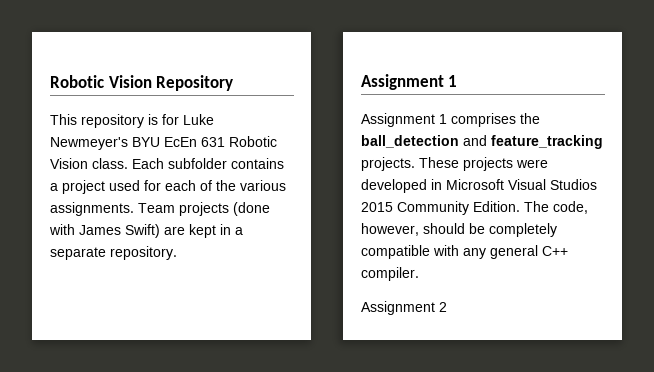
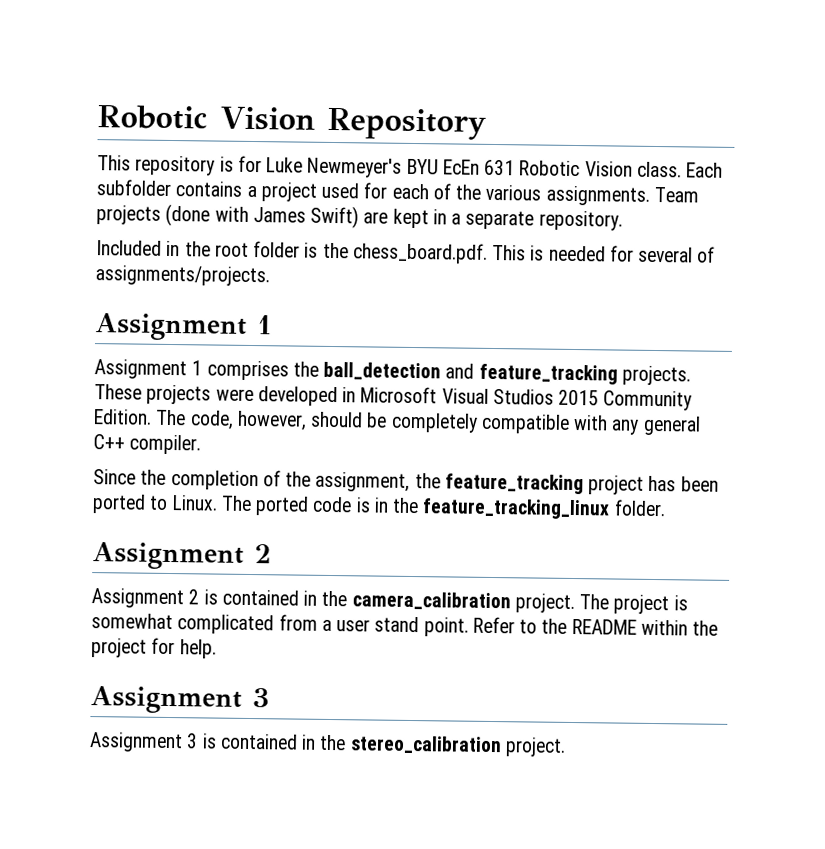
+ Included in the root folder is the chess_board.pdf. This is needed for several of assignments/projects.
+ Since the completion of the assignment, the feature_tracking project has been ported to Linux. The ported code is in the feature_tracking_linux folder.
  Assignment 2
+ Assignment 2 is contained in the camera_calibration project. The project is somewhat complicated from a user stand point. Refer to the README within the project for help.
+ Assignment 3
+ Assignment 3 is contained in the stereo_calibration project.

